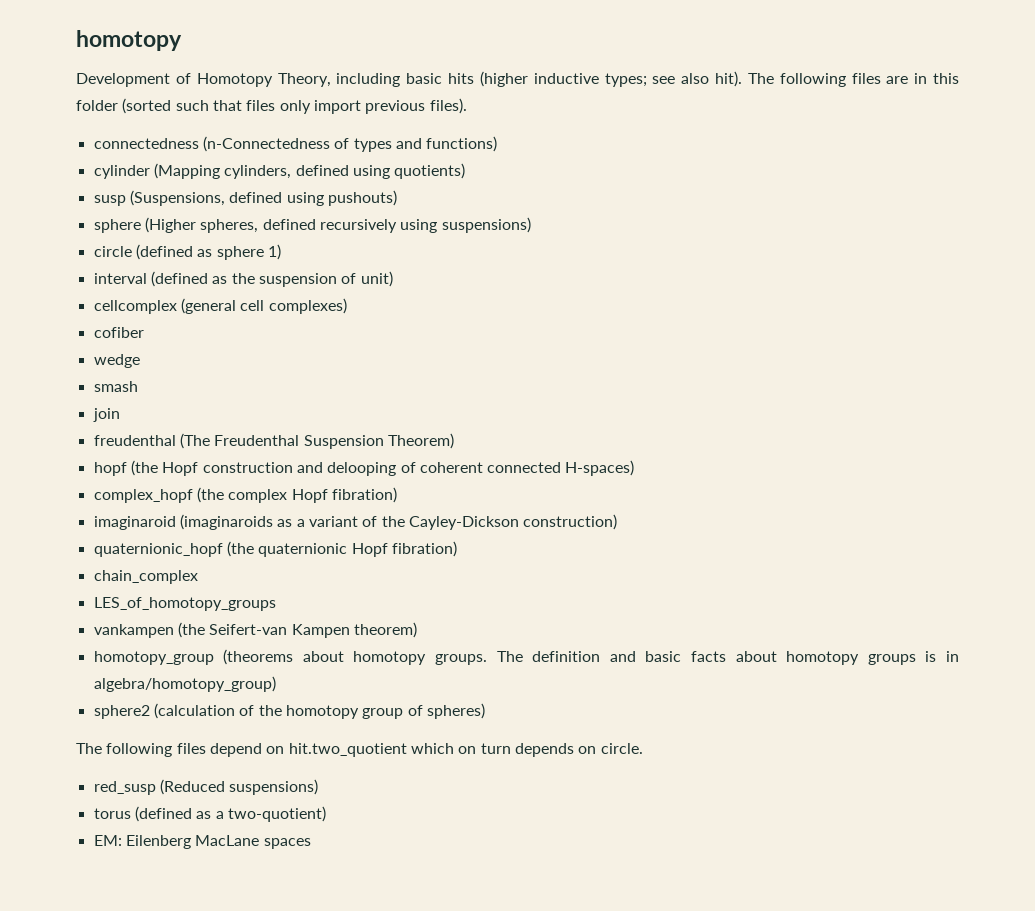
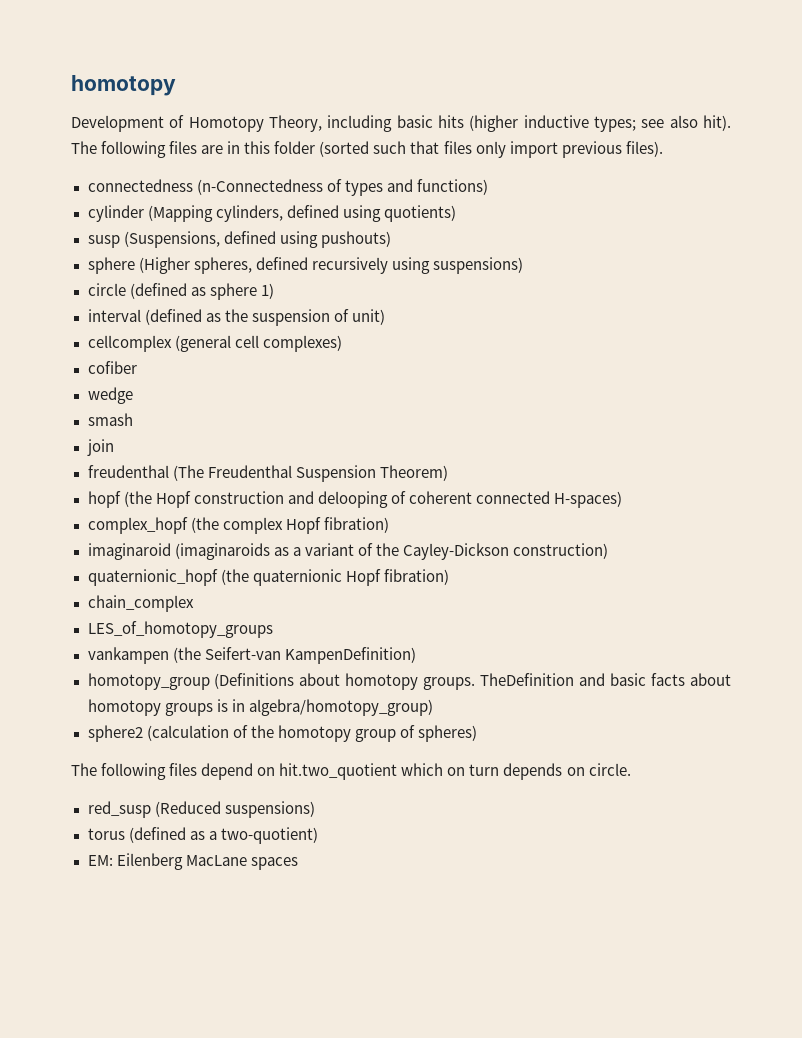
- vankampen (the Seifert-van Kampen theorem)
+ vankampen (the Seifert-van KampenDefinition)
- homotopy_group (theorems about homotopy groups.
+ homotopy_group (Definitions about homotopy groups.
- The definition and basic facts about homotopy groups is in algebra/homotopy_group)
+ TheDefinition and basic facts about homotopy groups is in algebra/homotopy_group)

